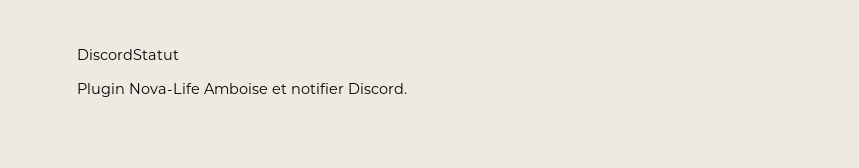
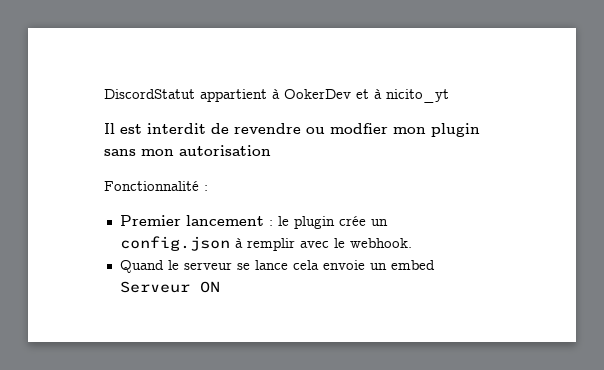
- DiscordStatut
- Plugin Nova-Life Amboise et notifier Discord.
+ DiscordStatut appartient à OokerDev et à nicito_yt
+ Il est interdit de revendre ou modfier mon plugin sans mon autorisation
+ Fonctionnalité :
+ Premier lancement : le plugin crée un config.json à remplir avec le webhook.
+ Quand le serveur se lance cela envoie un embed Serveur ON

